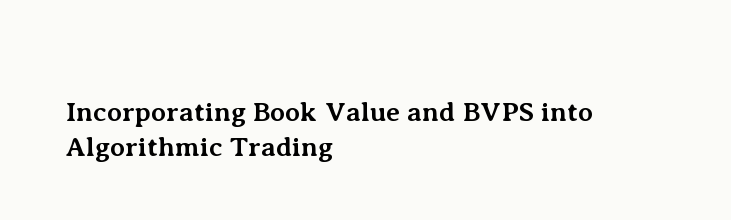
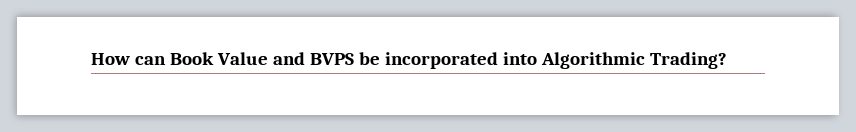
- Incorporating Book Value and BVPS into Algorithmic Trading
+ How can Book Value and BVPS be incorporated into Algorithmic Trading?

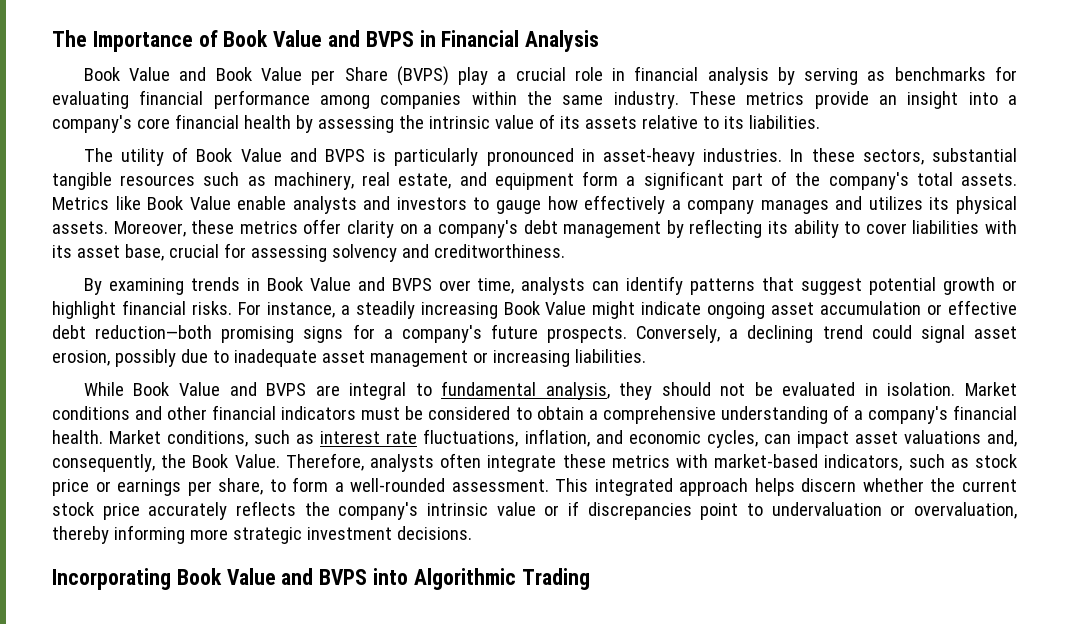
- How can Book Value and BVPS be incorporated into Algorithmic Trading?
+ The Importance of Book Value and BVPS in Financial Analysis
+ Book Value and Book Value per Share (BVPS) play a crucial role in financial analysis by serving as benchmarks for evaluating financial performance among companies within the same industry. These metrics provide an insight into a company's core financial health by assessing the intrinsic value of its assets relative to its liabilities.
+ The utility of Book Value and BVPS is particularly pronounced in asset-heavy industries. In these sectors, substantial tangible resources such as machinery, real estate, and equipment form a significant part of the company's total assets. Metrics like Book Value enable analysts and investors to gauge how effectively a company manages and utilizes its physical assets. Moreover, these metrics offer clarity on a company's debt management by reflecting its ability to cover liabilities with its asset base, crucial for assessing solvency and creditworthiness.
+ By examining trends in Book Value and BVPS over time, analysts can identify patterns that suggest potential growth or highlight financial risks. For instance, a steadily increasing Book Value might indicate ongoing asset accumulation or effective debt reduction—both promising signs for a company's future prospects. Conversely, a declining trend could signal asset erosion, possibly due to inadequate asset management or increasing liabilities.
+ While Book Value and BVPS are integral to fundamental analysis, they should not be evaluated in isolation. Market conditions and other financial indicators must be considered to obtain a comprehensive understanding of a company's financial health. Market conditions, such as interest rate fluctuations, inflation, and economic cycles, can impact asset valuations and, consequently, the Book Value. Therefore, analysts often integrate these metrics with market-based indicators, such as stock price or earnings per share, to form a well-rounded assessment. This integrated approach helps discern whether the current stock price accurately reflects the company's intrinsic value or if discrepancies point to undervaluation or overvaluation, thereby informing more strategic investment decisions.
+ Incorporating Book Value and BVPS into Algorithmic Trading

